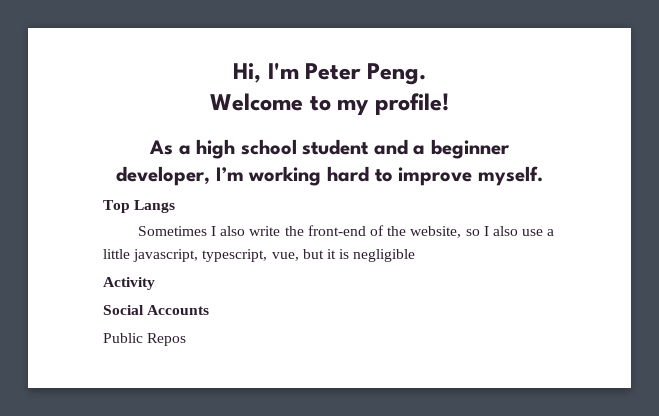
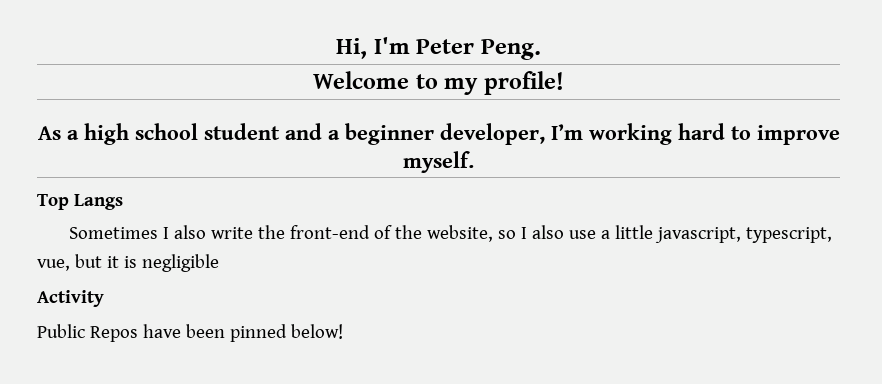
- Social Accounts
- Public Repos
+ Public Repos have been pinned below!

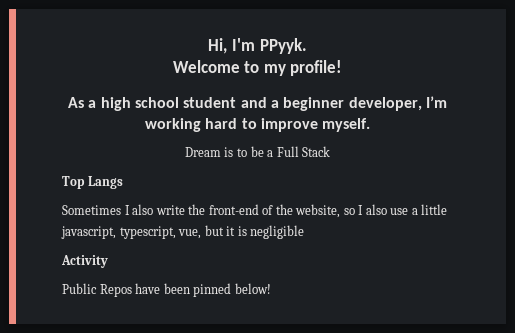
- Hi, I'm Peter Peng.
+ Hi, I'm PPyyk.
+ Dream is to be a Full Stack

